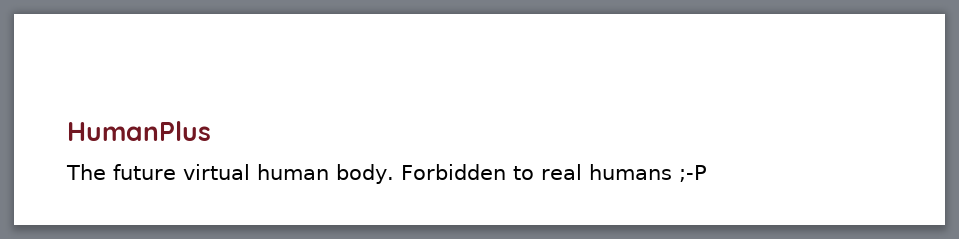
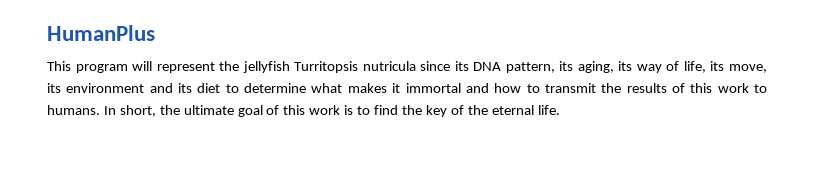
- The future virtual human body. Forbidden to real humans ;-P
+ This program will represent the jellyfish Turritopsis nutricula since its DNA pattern, its aging, its way of life, its move, its environment and its diet to determine what makes it immortal and how to transmit the results of this work to humans. In short, the ultimate goal of this work is to find the key of the eternal life.

